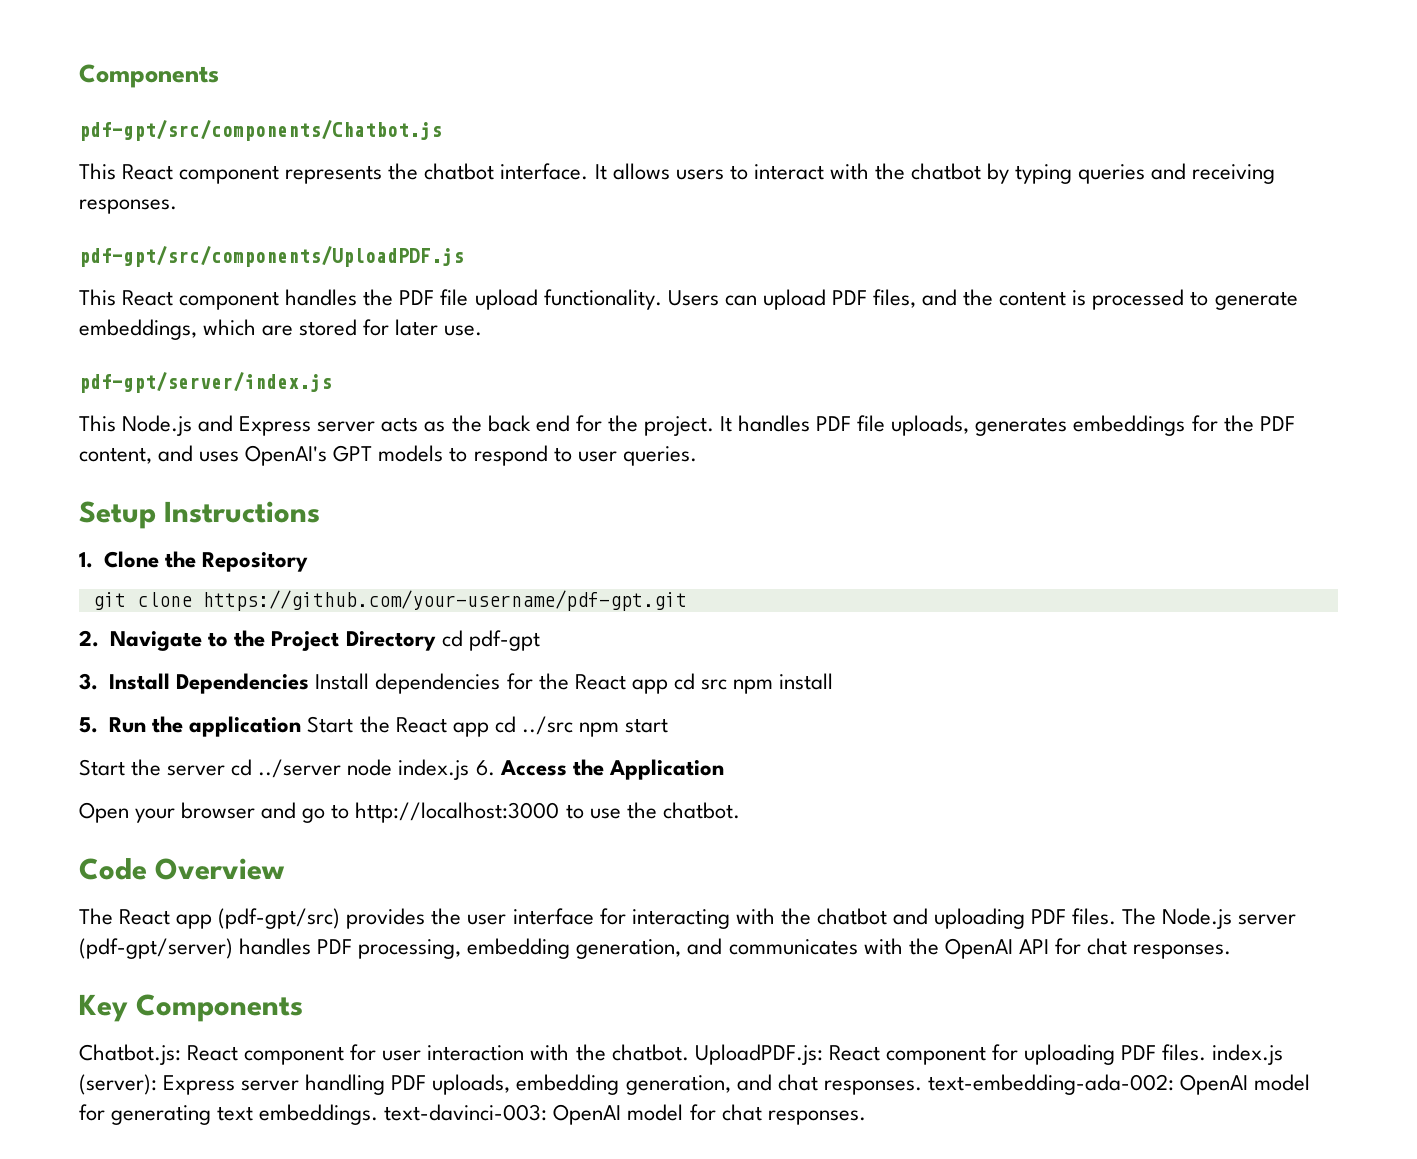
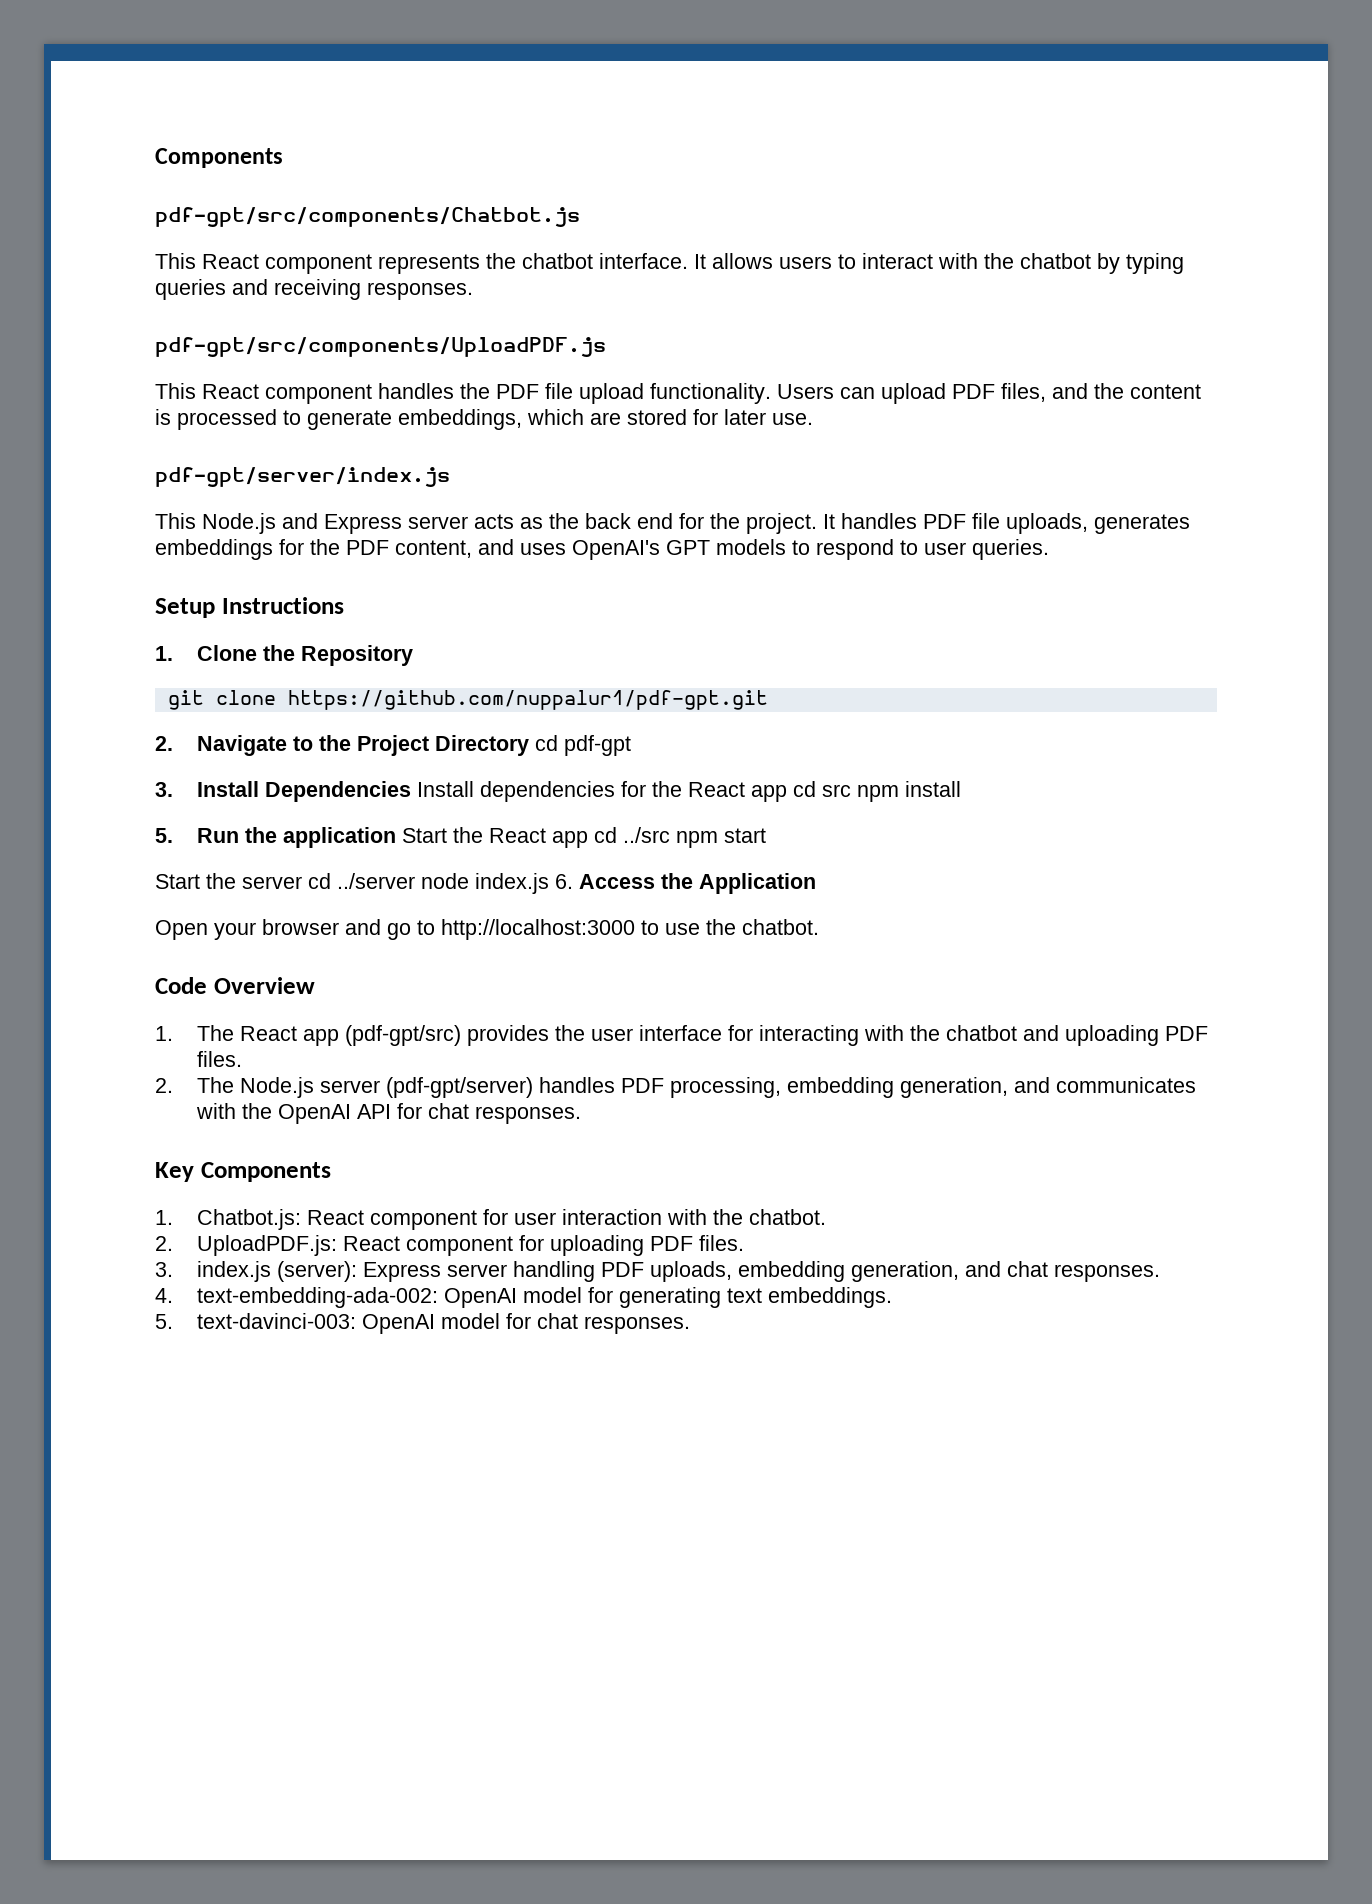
- git clone https://github.com/your-username/pdf-gpt.git
+ git clone https://github.com/nuppalur1/pdf-gpt.git
- The React app (pdf-gpt/src) provides the user interface for interacting with the chatbot and uploading PDF files. The Node.js server (pdf-gpt/server) handles PDF processing, embedding generation, and communicates with the OpenAI API for chat responses.
+ 1. The React app (pdf-gpt/src) provides the user interface for interacting with the chatbot and uploading PDF files.
+ 2. The Node.js server (pdf-gpt/server) handles PDF processing, embedding generation, and communicates with the OpenAI API for chat responses.
- Chatbot.js: React component for user interaction with the chatbot. UploadPDF.js: React component for uploading PDF files. index.js (server): Express server handling PDF uploads, embedding generation, and chat responses. text-embedding-ada-002: OpenAI model for generating text embeddings. text-davinci-003: OpenAI model for chat responses.
+ 1. Chatbot.js: React component for user interaction with the chatbot.
+ 2. UploadPDF.js: React component for uploading PDF files.
+ 3. index.js (server): Express server handling PDF uploads, embedding generation, and chat responses.
+ 4. text-embedding-ada-002: OpenAI model for generating text embeddings.
+ 5. text-davinci-003: OpenAI model for chat responses.

